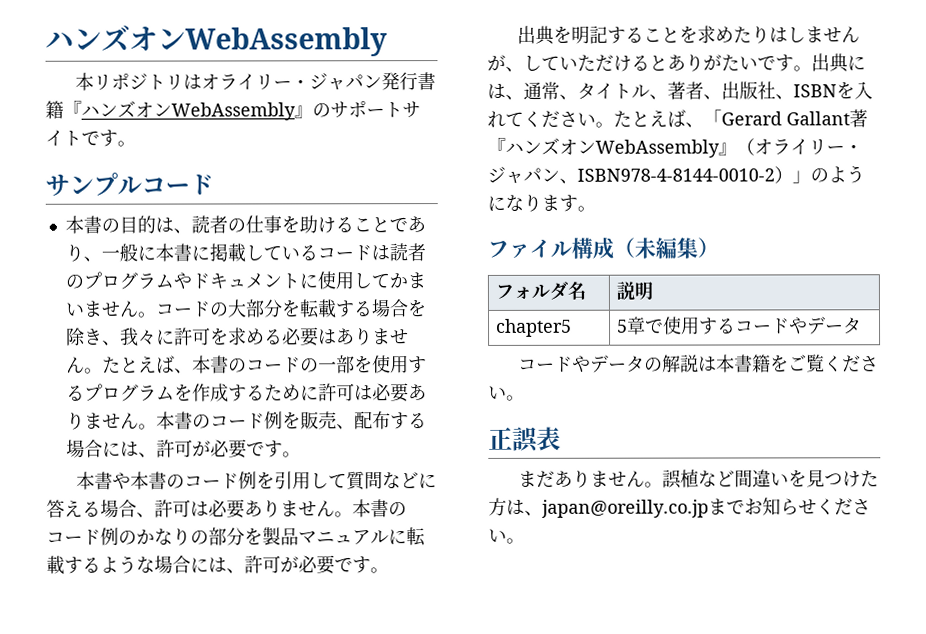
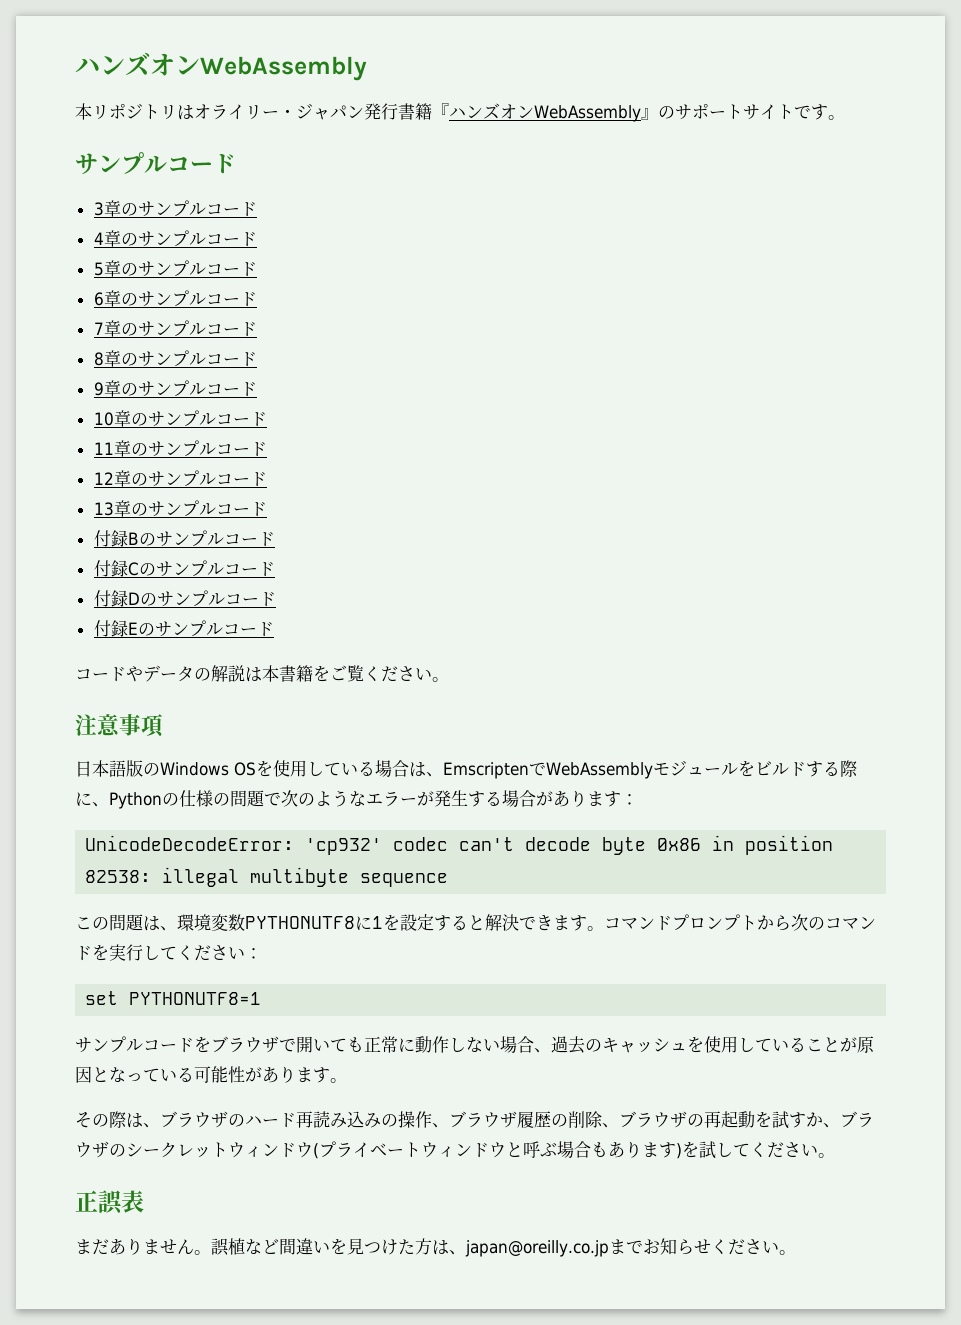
- 本書の目的は、読者の仕事を助けることであり、一般に本書に掲載しているコードは読者のプログラムやドキュメントに使用してかまいません。コードの大部分を転載する場合を除き、我々に許可を求める必要はありません。たとえば、本書のコードの一部を使用するプログラムを作成するために許可は必要ありません。本書のコード例を販売、配布する場合には、許可が必要です。
- 本書や本書のコード例を引用して質問などに答える場合、許可は必要ありません。本書のコード例のかなりの部分を製品マニュアルに転載するような場合には、許可が必要です。
- 出典を明記することを求めたりはしませんが、していただけるとありがたいです。出典には、通常、タイトル、著者、出版社、ISBNを入れてください。たとえば、「Gerard Gallant著『ハンズオンWebAssembly』（オライリー・ジャパン、ISBN978-4-8144-0010-2）」のようになります。
- ファイル構成（未編集）
- フォルダ名 | 説明
- chapter5 | 5章で使用するコードやデータ
+ 3章のサンプルコード
+ 4章のサンプルコード
+ 5章のサンプルコード
+ 6章のサンプルコード
+ 7章のサンプルコード
+ 8章のサンプルコード
+ 9章のサンプルコード
+ 10章のサンプルコード
+ 11章のサンプルコード
+ 12章のサンプルコード
+ 13章のサンプルコード
+ 付録Bのサンプルコード
+ 付録Cのサンプルコード
+ 付録Dのサンプルコード
+ 付録Eのサンプルコード
+ 注意事項
+ 日本語版のWindows OSを使用している場合は、EmscriptenでWebAssemblyモジュールをビルドする際に、Pythonの仕様の問題で次のようなエラーが発生する場合があります：
+ UnicodeDecodeError: 'cp932' codec can't decode byte 0x86 in position 82538: illegal multibyte sequence
+ この問題は、環境変数PYTHONUTF8に1を設定すると解決できます。コマンドプロンプトから次のコマンドを実行してください：
+ set PYTHONUTF8=1
+ サンプルコードをブラウザで開いても正常に動作しない場合、過去のキャッシュを使用していることが原因となっている可能性があります。
+ その際は、ブラウザのハード再読み込みの操作、ブラウザ履歴の削除、ブラウザの再起動を試すか、ブラウザのシークレットウィンドウ(プライベートウィンドウと呼ぶ場合もあります)を試してください。

